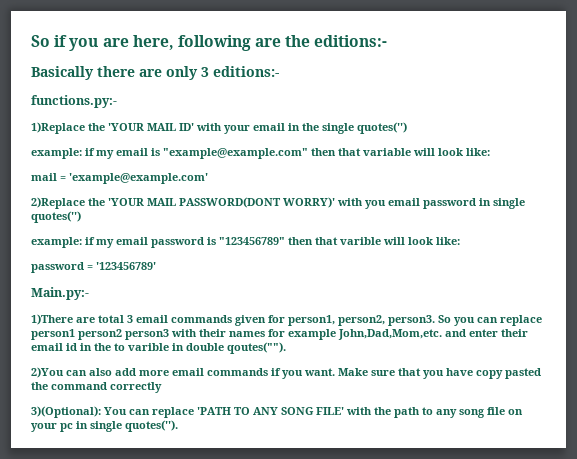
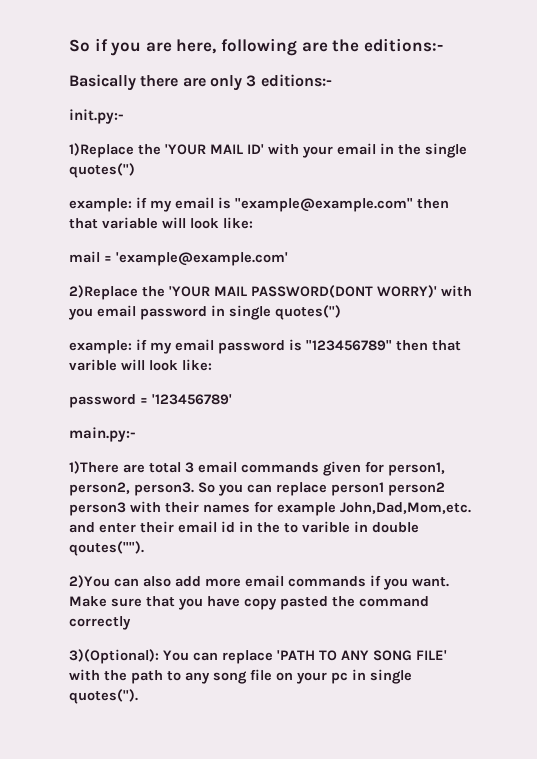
- functions.py:-
+ init.py:-
- Main.py:-
+ main.py:-

